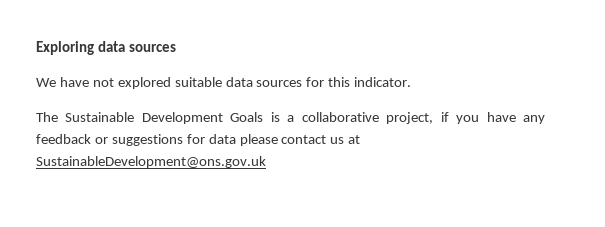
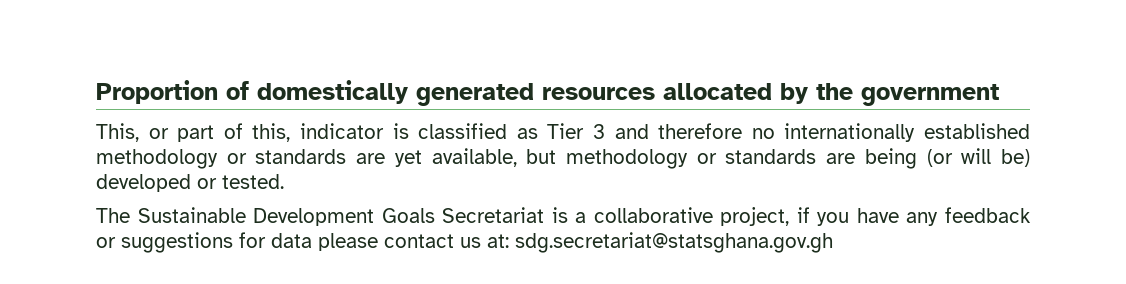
- Exploring data sources
- We have not explored suitable data sources for this indicator.
+ Proportion of domestically generated resources allocated by the government
+ This, or part of this, indicator is classified as Tier 3 and therefore no internationally established methodology or standards are yet available, but methodology or standards are being (or will be) developed or tested.
- The Sustainable Development Goals is a collaborative project, if you have any feedback or suggestions for data please contact us at SustainableDevelopment@ons.gov.uk
+ The Sustainable Development Goals Secretariat is a collaborative project, if you have any feedback or suggestions for data please contact us at: sdg.secretariat@statsghana.gov.gh

